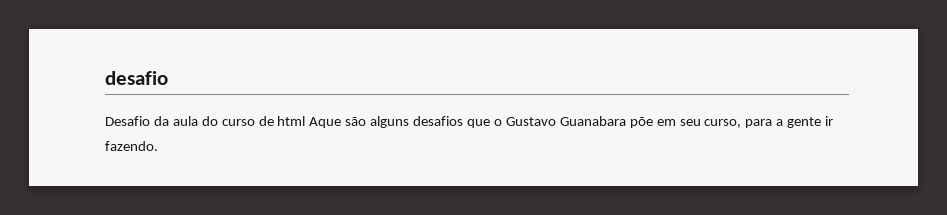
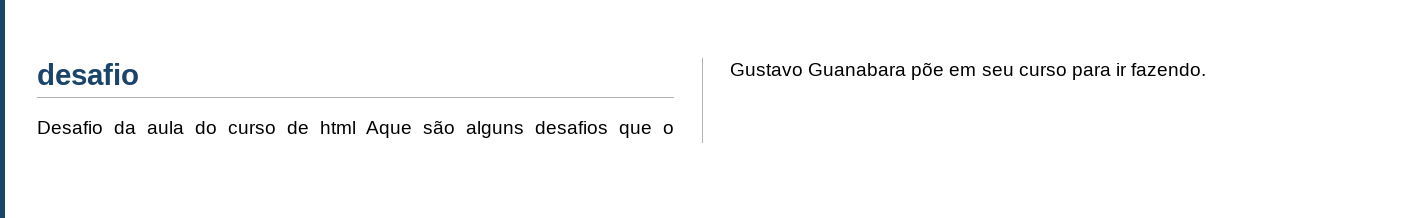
- Desafio da aula do curso de html Aque são alguns desafios que o Gustavo Guanabara põe em seu curso, para a gente ir fazendo.
+ Desafio da aula do curso de html Aque são alguns desafios que o Gustavo Guanabara põe em seu curso para ir fazendo.

